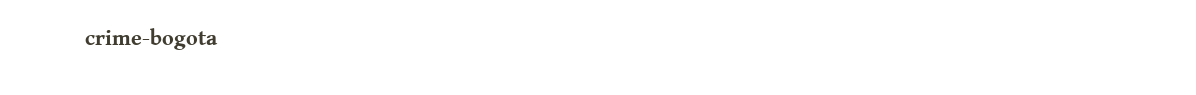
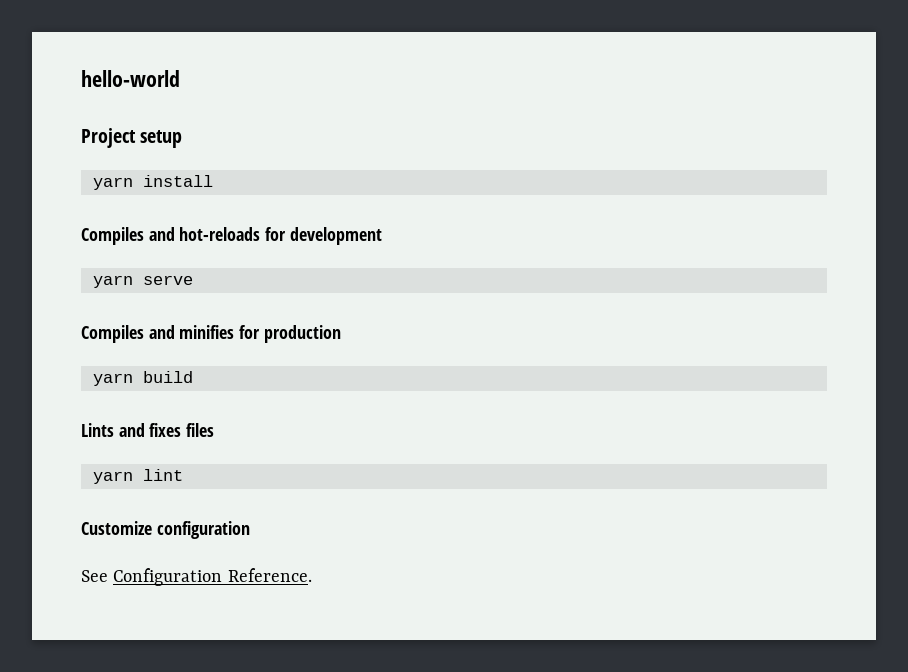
- crime-bogota
+ hello-world
+ Project setup
+ yarn install
+ Compiles and hot-reloads for development
+ yarn serve
+ Compiles and minifies for production
+ yarn build
+ Lints and fixes files
+ yarn lint
+ Customize configuration
+ See Configuration Reference.

